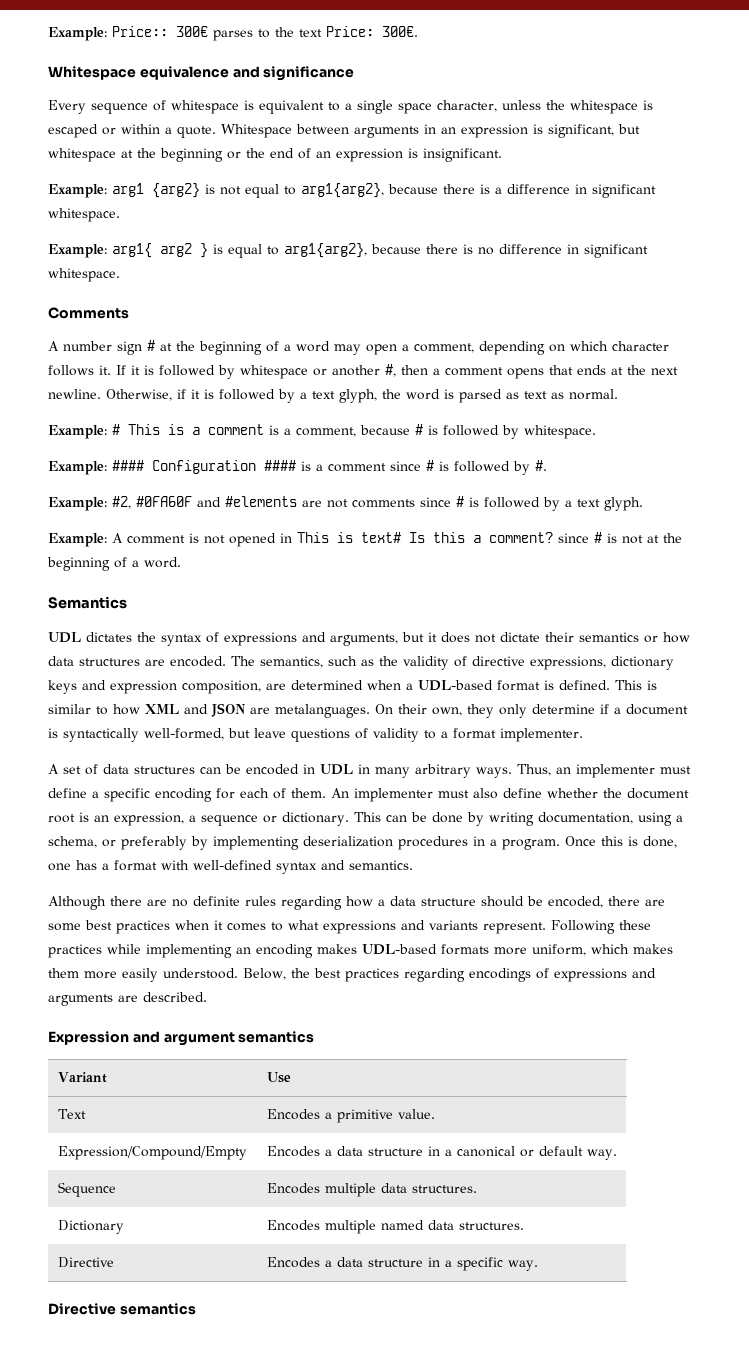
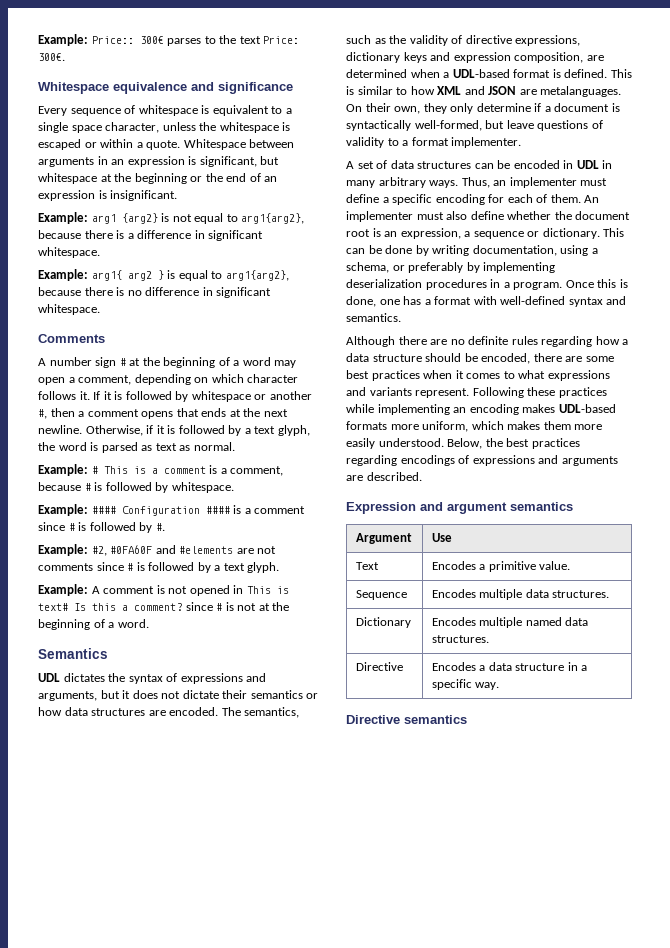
- Variant | Use
+ Argument | Use
- Expression/Compound/Empty | Encodes a data structure in a canonical or default way.

